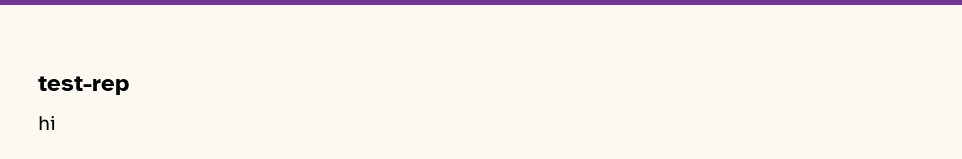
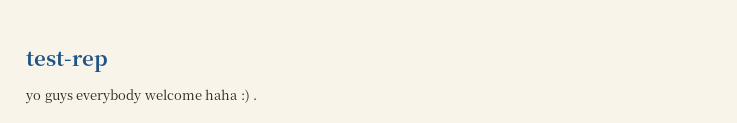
- hi
+ yo guys everybody welcome haha :) .

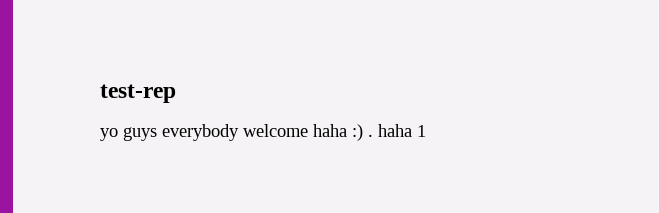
- yo guys everybody welcome haha :) .
+ yo guys everybody welcome haha :) . haha 1

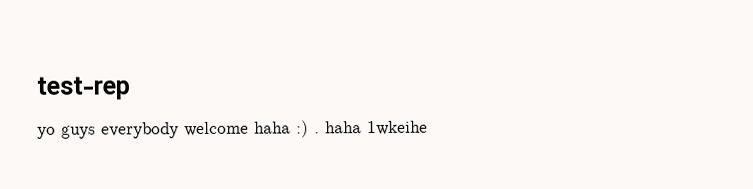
- yo guys everybody welcome haha :) . haha 1
+ yo guys everybody welcome haha :) . haha 1wkeihe

